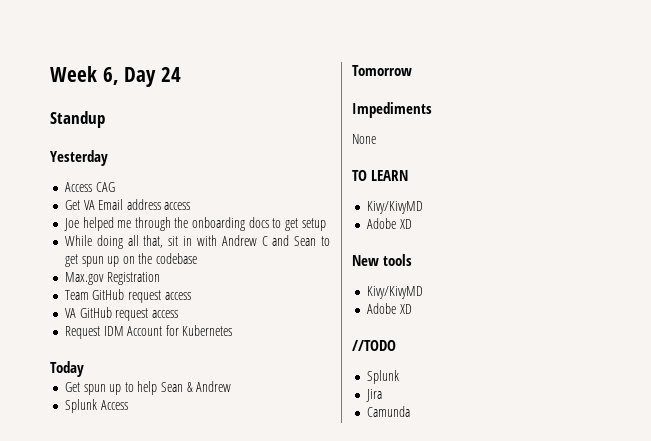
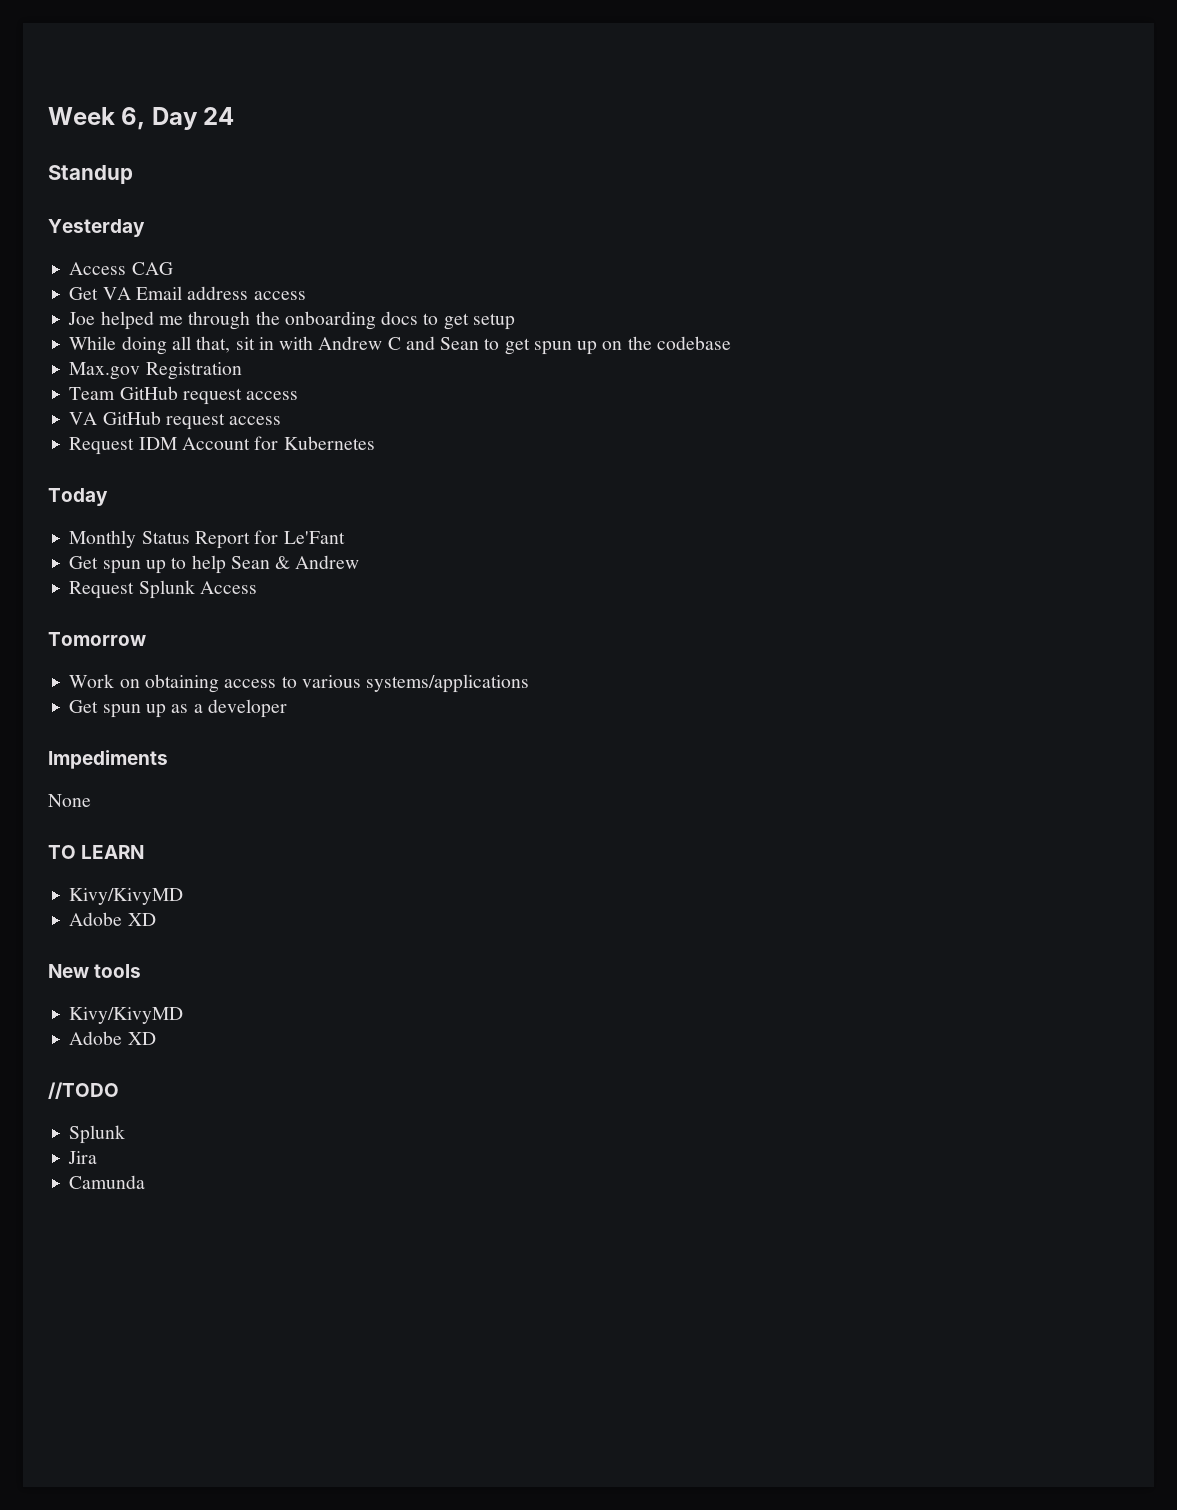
+ Monthly Status Report for Le'Fant
- Splunk Access
+ Request Splunk Access
+ Work on obtaining access to various systems/applications
+ Get spun up as a developer

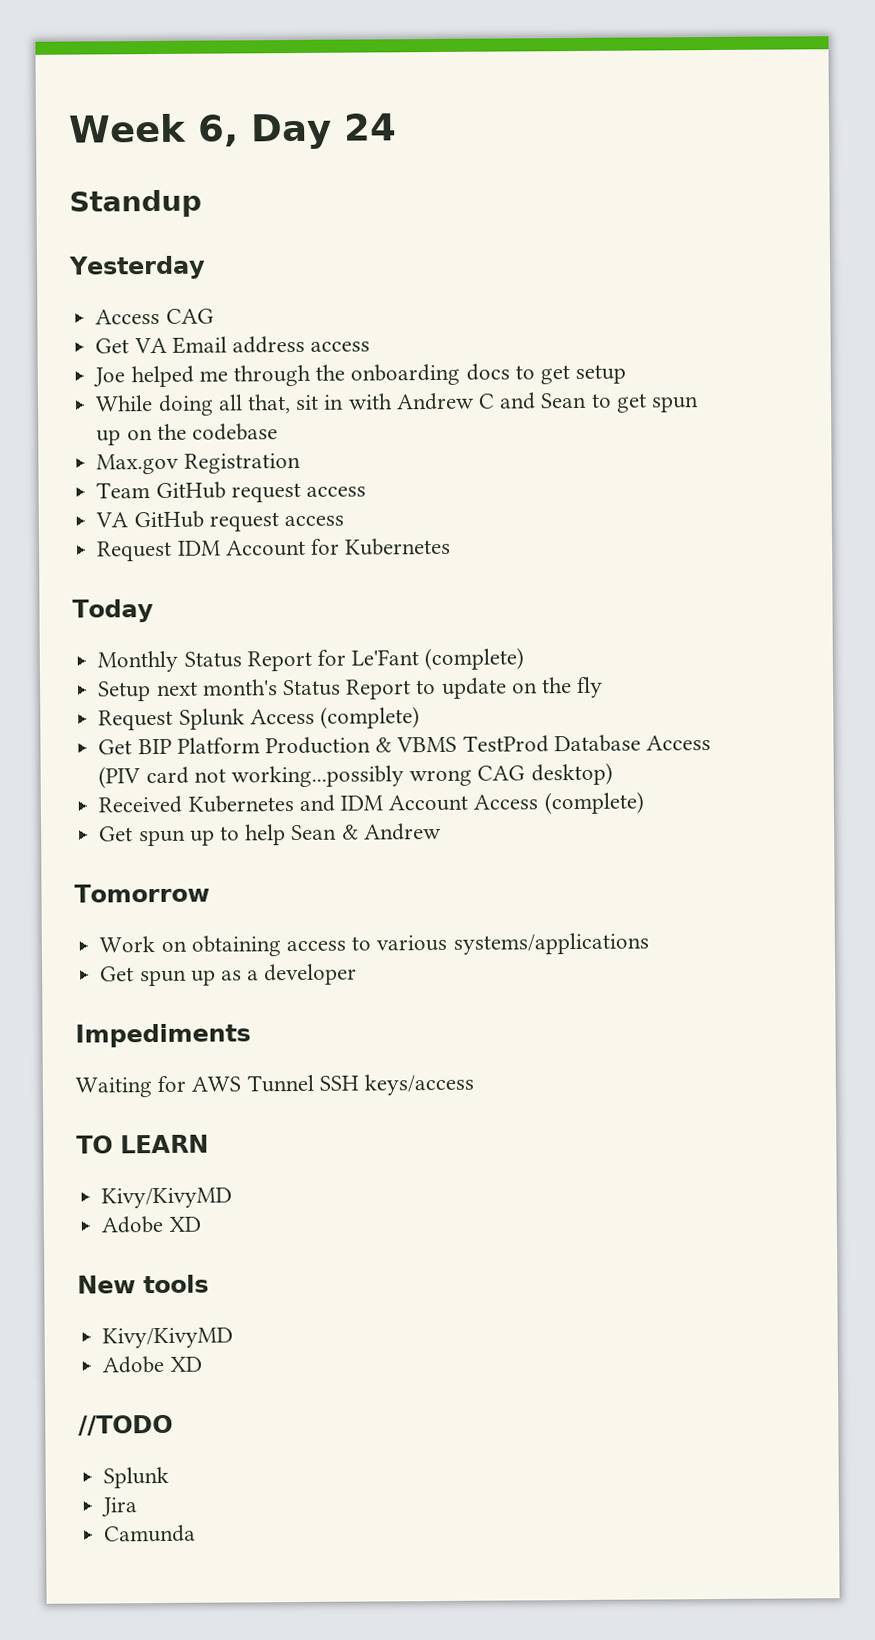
- Monthly Status Report for Le'Fant
+ Monthly Status Report for Le'Fant (complete)
+ Setup next month's Status Report to update on the fly
+ Request Splunk Access (complete)
+ Get BIP Platform Production & VBMS TestProd Database Access (PIV card not working...possibly wrong CAG desktop)
+ Received Kubernetes and IDM Account Access (complete)
- Request Splunk Access
- None
+ Waiting for AWS Tunnel SSH keys/access

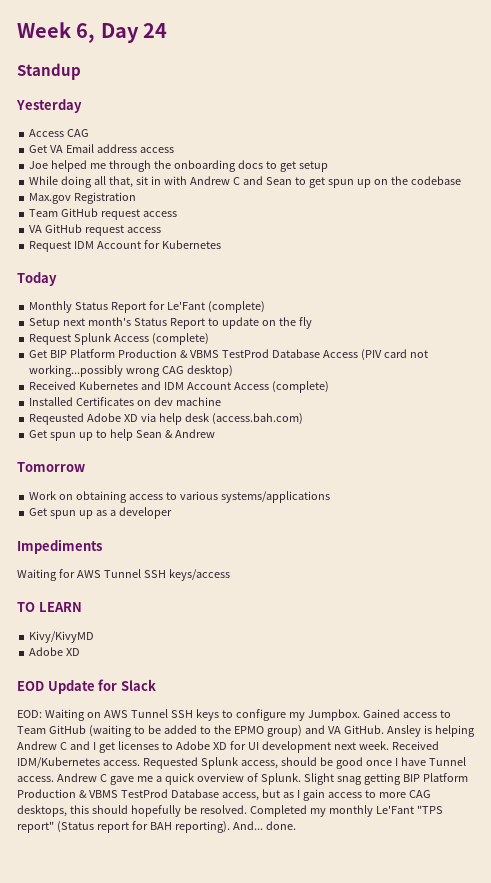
+ Installed Certificates on dev machine
+ Reqeusted Adobe XD via help desk (access.bah.com)
- New tools
- Kivy/KivyMD
- Adobe XD
- //TODO
- Splunk
- Jira
- Camunda
+ EOD Update for Slack
+ EOD: Waiting on AWS Tunnel SSH keys to configure my Jumpbox. Gained access to Team GitHub (waiting to be added to the EPMO group) and VA GitHub. Ansley is helping Andrew C and I get licenses to Adobe XD for UI development next week. Received IDM/Kubernetes access. Requested Splunk access, should be good once I have Tunnel access. Andrew C gave me a quick overview of Splunk. Slight snag getting BIP Platform Production & VBMS TestProd Database access, but as I gain access to more CAG desktops, this should hopefully be resolved. Completed my monthly Le'Fant "TPS report" (Status report for BAH reporting). And... done.

